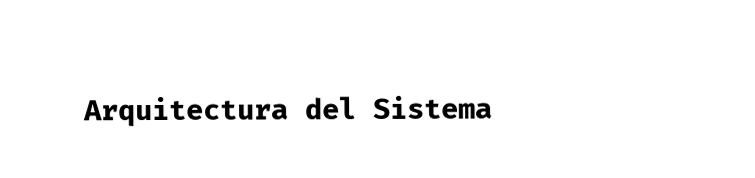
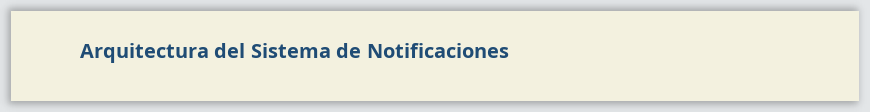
- Arquitectura del Sistema
+ Arquitectura del Sistema de Notificaciones

